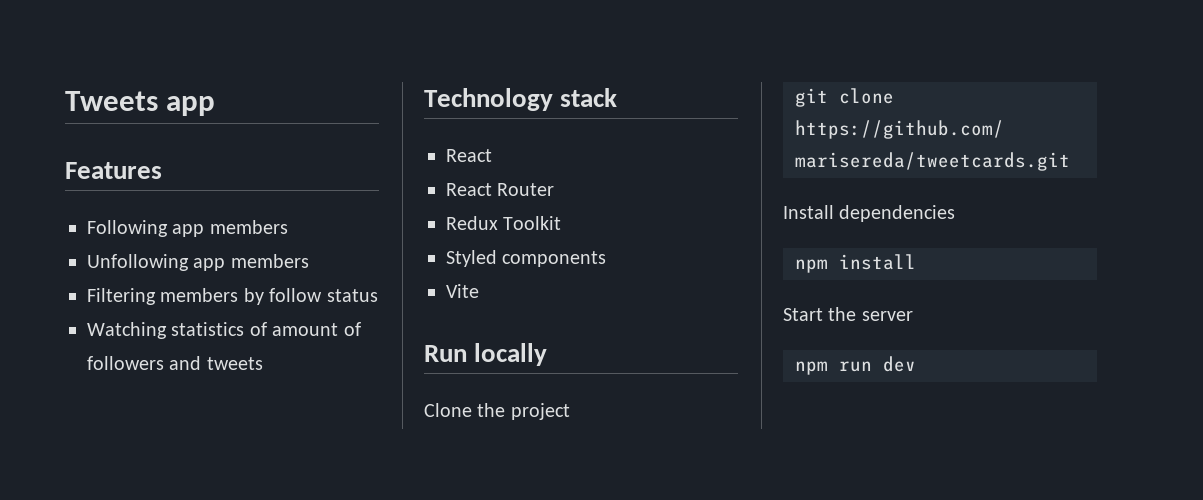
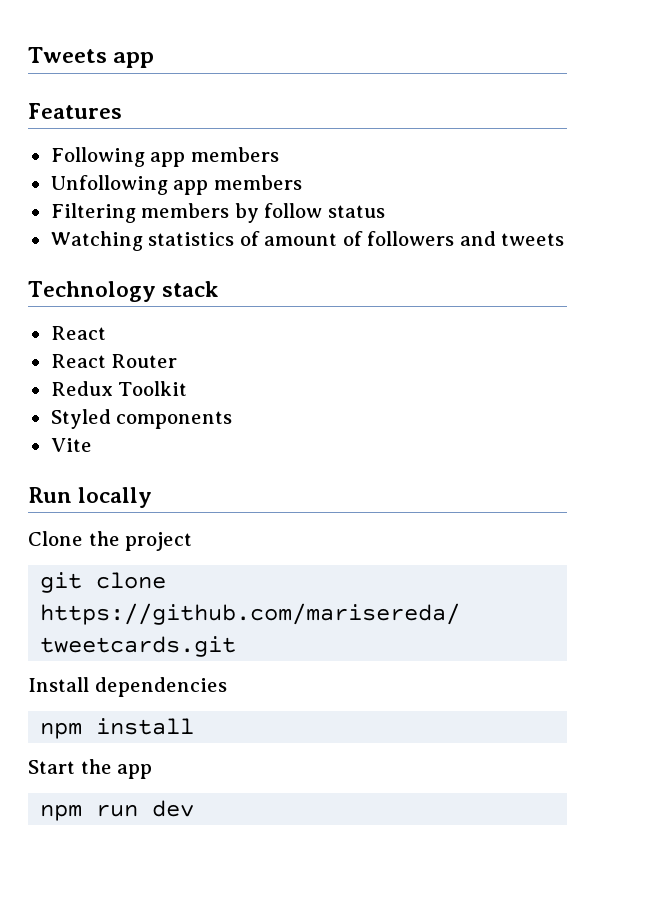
- Start the server
+ Start the app

